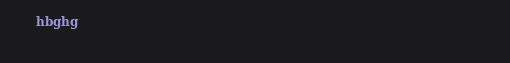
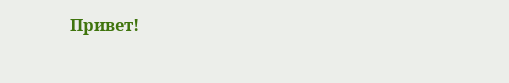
- hbghg
+ Привет!

